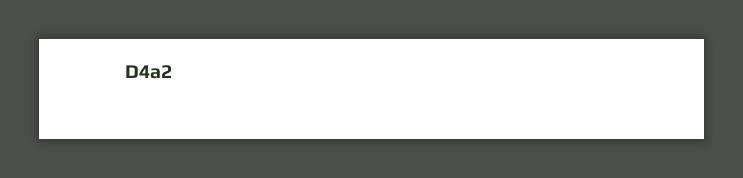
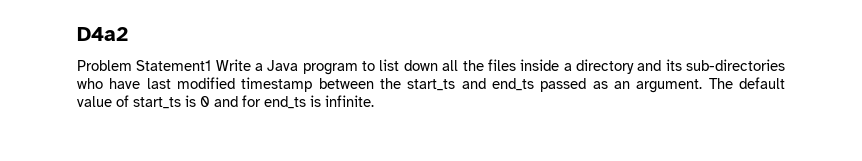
+ Problem Statement1 Write a Java program to list down all the files inside a directory and its sub-directories who have last modified timestamp between the start_ts and end_ts passed as an argument. The default value of start_ts is 0 and for end_ts is infinite.

